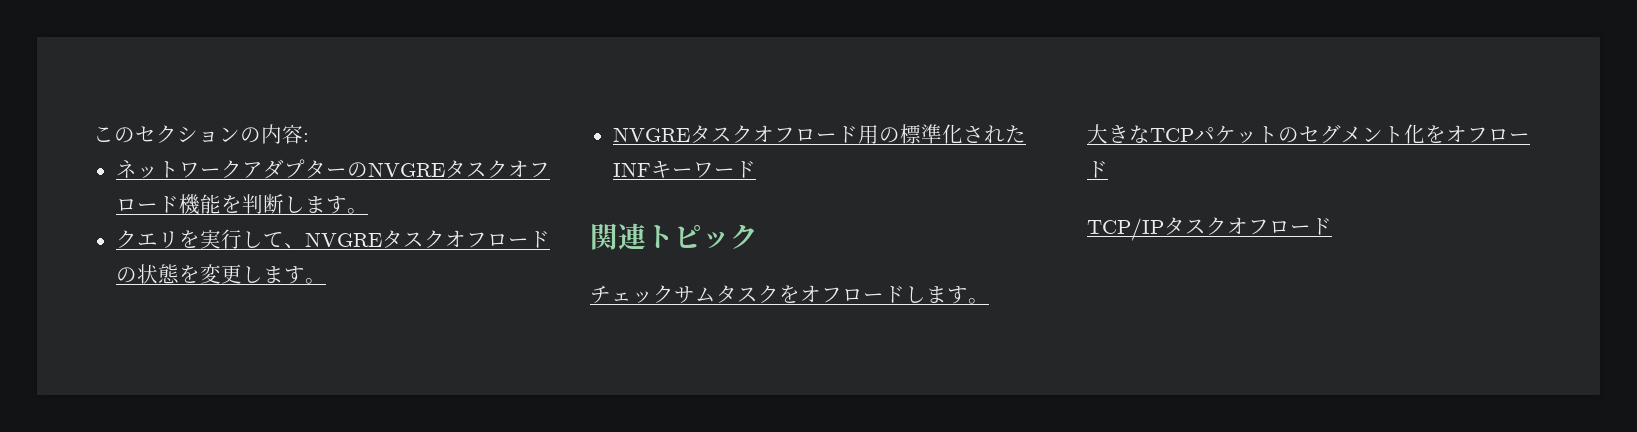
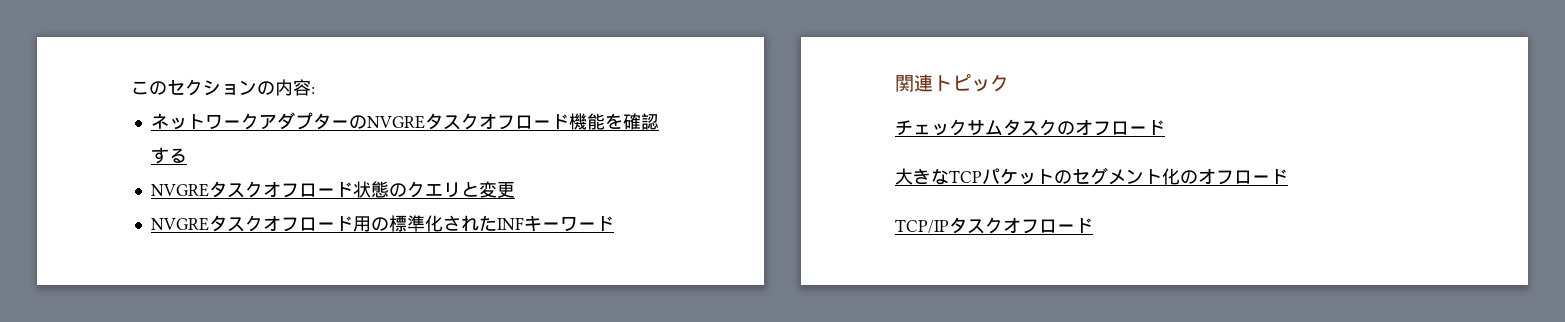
- ネットワークアダプターのNVGREタスクオフロード機能を判断します。
- クエリを実行して、NVGREタスクオフロードの状態を変更します。
+ ネットワークアダプターのNVGREタスクオフロード機能を確認する
+ NVGREタスクオフロード状態のクエリと変更
- チェックサムタスクをオフロードします。
+ チェックサムタスクのオフロード
- 大きなTCPパケットのセグメント化をオフロード
+ 大きなTCPパケットのセグメント化のオフロード

